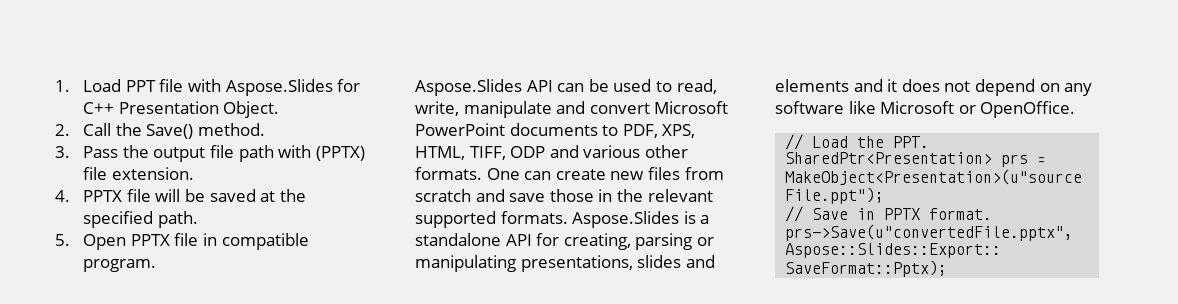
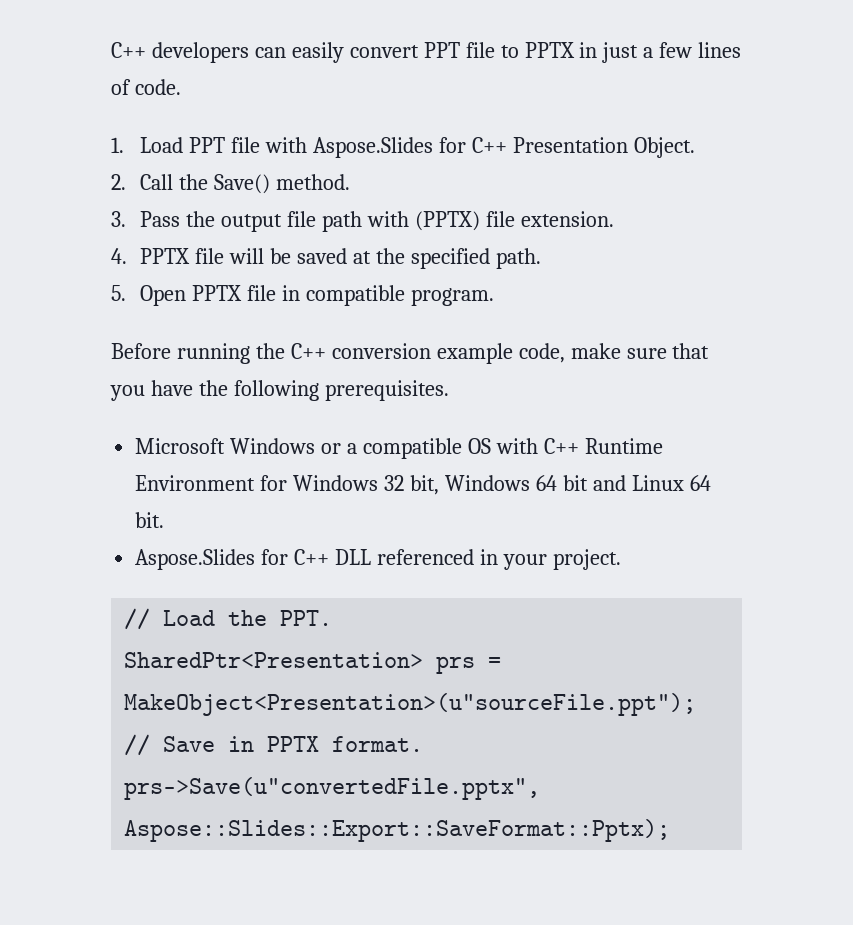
+ C++ developers can easily convert PPT file to PPTX in just a few lines of code.
- Aspose.Slides API can be used to read, write, manipulate and convert Microsoft PowerPoint documents to PDF, XPS, HTML, TIFF, ODP and various other formats. One can create new files from scratch and save those in the relevant supported formats. Aspose.Slides is a standalone API for creating, parsing or manipulating presentations, slides and elements and it does not depend on any software like Microsoft or OpenOffice.
+ Before running the C++ conversion example code, make sure that you have the following prerequisites.
+ Microsoft Windows or a compatible OS with C++ Runtime Environment for Windows 32 bit, Windows 64 bit and Linux 64 bit.
+ Aspose.Slides for C++ DLL referenced in your project.

